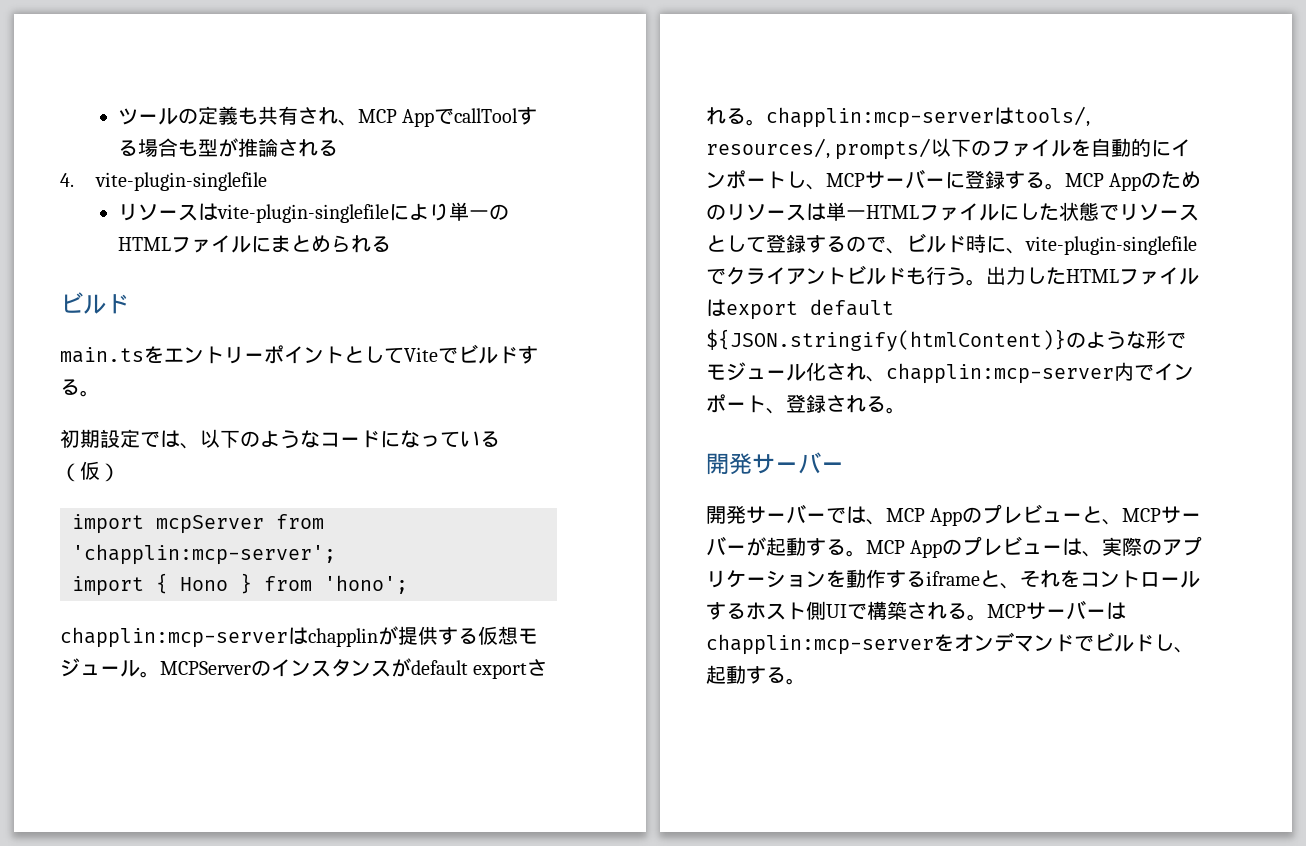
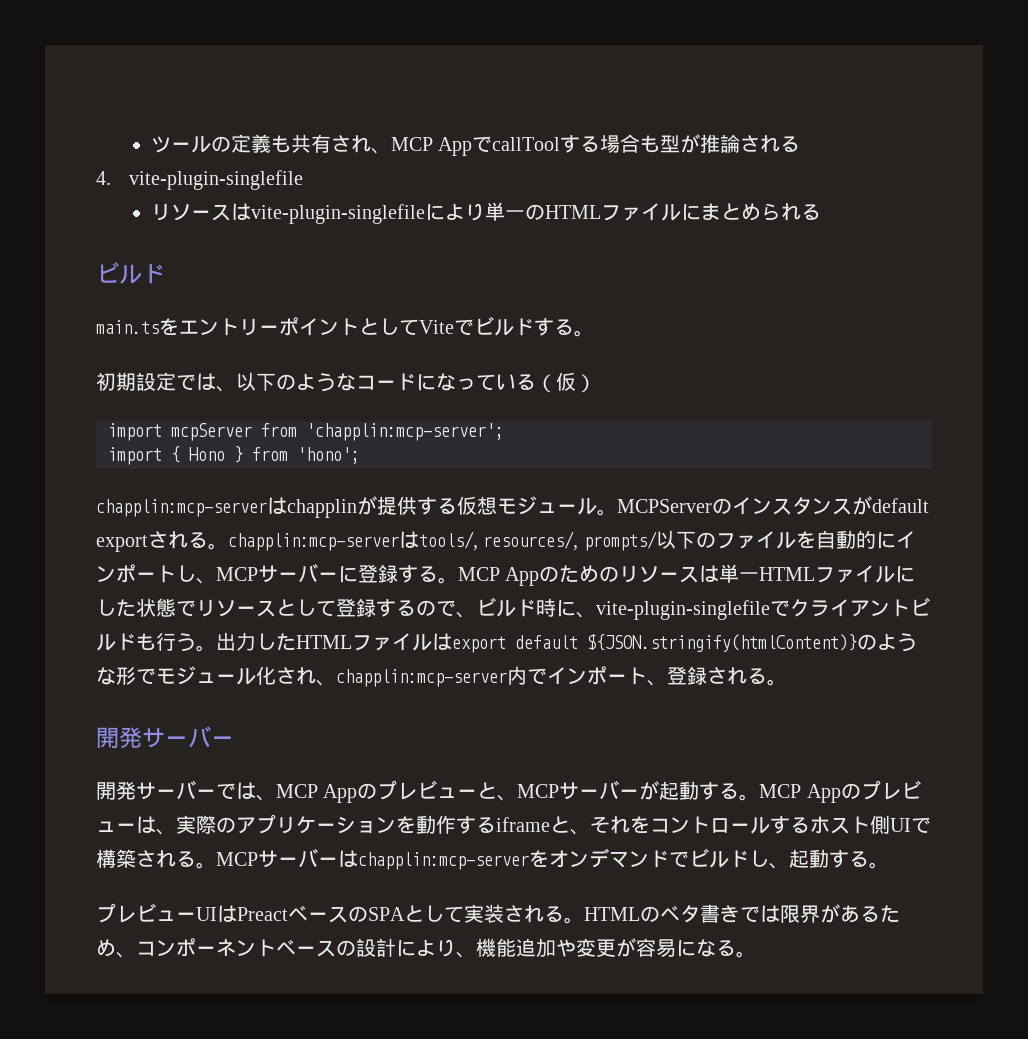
+ プレビューUIはPreactベースのSPAとして実装される。HTMLのベタ書きでは限界があるため、コンポーネントベースの設計により、機能追加や変更が容易になる。

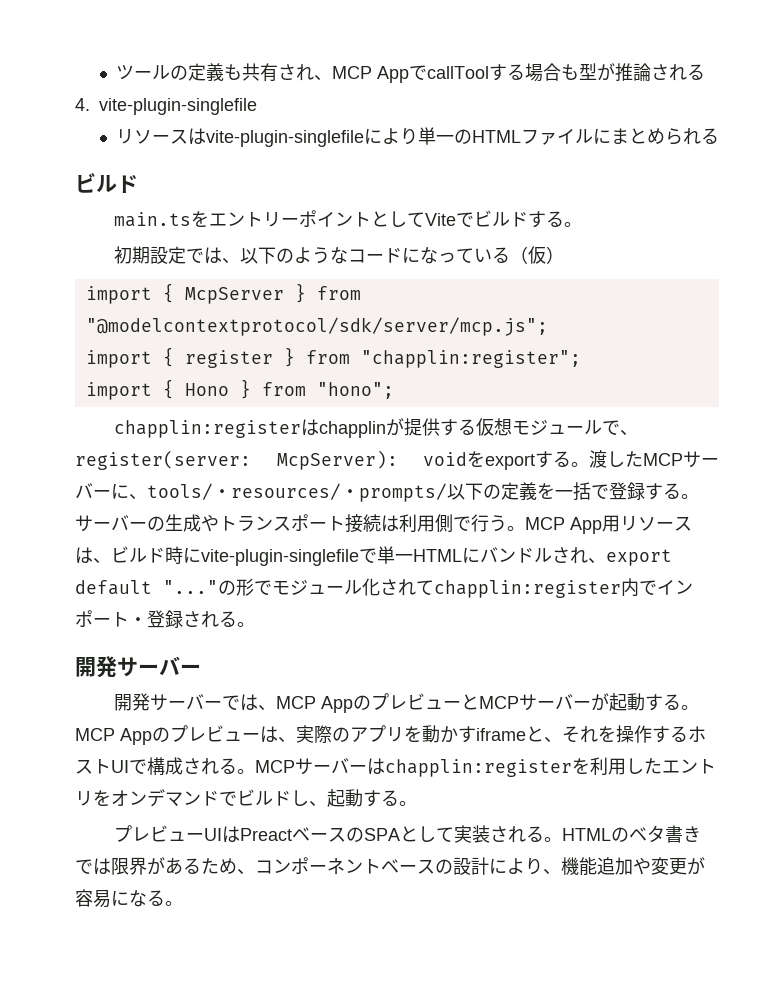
- import mcpServer from 'chapplin:mcp-server';
+ import { McpServer } from "@modelcontextprotocol/sdk/server/mcp.js";
+ import { register } from "chapplin:register";
- import { Hono } from 'hono';
- chapplin:mcp-serverはchapplinが提供する仮想モジュール。MCPServerのインスタンスがdefault exportされる。chapplin:mcp-serverはtools/, resources/, prompts/以下のファイルを自動的にインポートし、MCPサーバーに登録する。MCP Appのためのリソースは単一HTMLファイルにした状態でリソースとして登録するので、ビルド時に、vite-plugin-singlefileでクライアントビルドも行う。出力したHTMLファイルはexport default ${JSON.stringify(htmlContent)}のような形でモジュール化され、chapplin:mcp-server内でインポート、登録される。
+ import { Hono } from "hono";
+ chapplin:registerはchapplinが提供する仮想モジュールで、register(server: McpServer): voidをexportする。渡したMCPサーバーに、tools/・resources/・prompts/以下の定義を一括で登録する。サーバーの生成やトランスポート接続は利用側で行う。MCP App用リソースは、ビルド時にvite-plugin-singlefileで単一HTMLにバンドルされ、export default "..."の形でモジュール化されてchapplin:register内でインポート・登録される。
- 開発サーバーでは、MCP Appのプレビューと、MCPサーバーが起動する。
+ 開発サーバーでは、MCP AppのプレビューとMCPサーバーが起動する。
- MCP Appのプレビューは、実際のアプリケーションを動作するiframeと、それをコントロールするホスト側UIで構築される。
+ MCP Appのプレビューは、実際のアプリを動かすiframeと、それを操作するホストUIで構成される。
- MCPサーバーはchapplin:mcp-serverをオンデマンドでビルドし、起動する。
+ MCPサーバーはchapplin:registerを利用したエントリをオンデマンドでビルドし、起動する。

